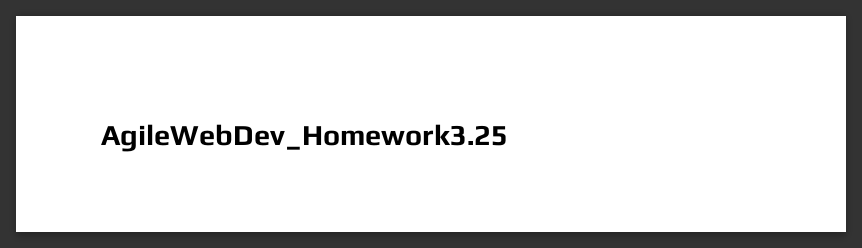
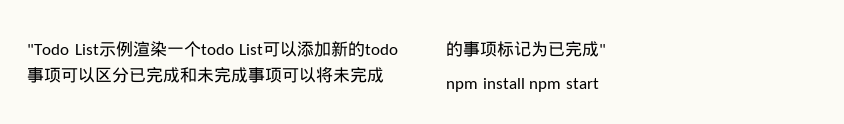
- AgileWebDev_Homework3.25
+ "Todo List示例渲染一个todo List可以添加新的todo事项可以区分已完成和未完成事项可以将未完成的事项标记为已完成"
+ npm install npm start

